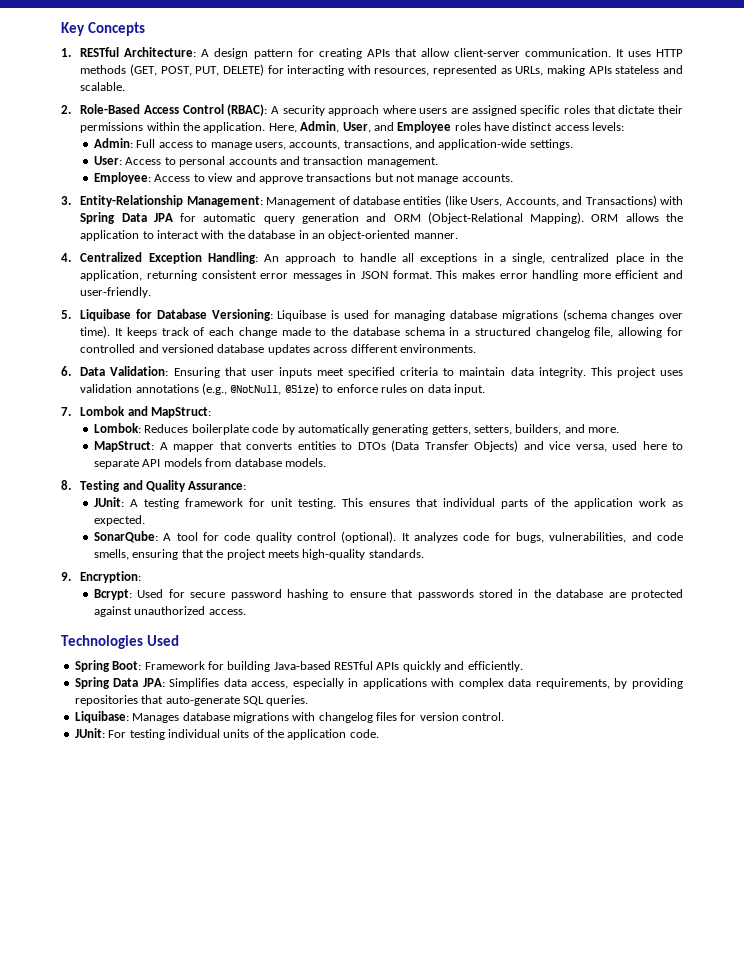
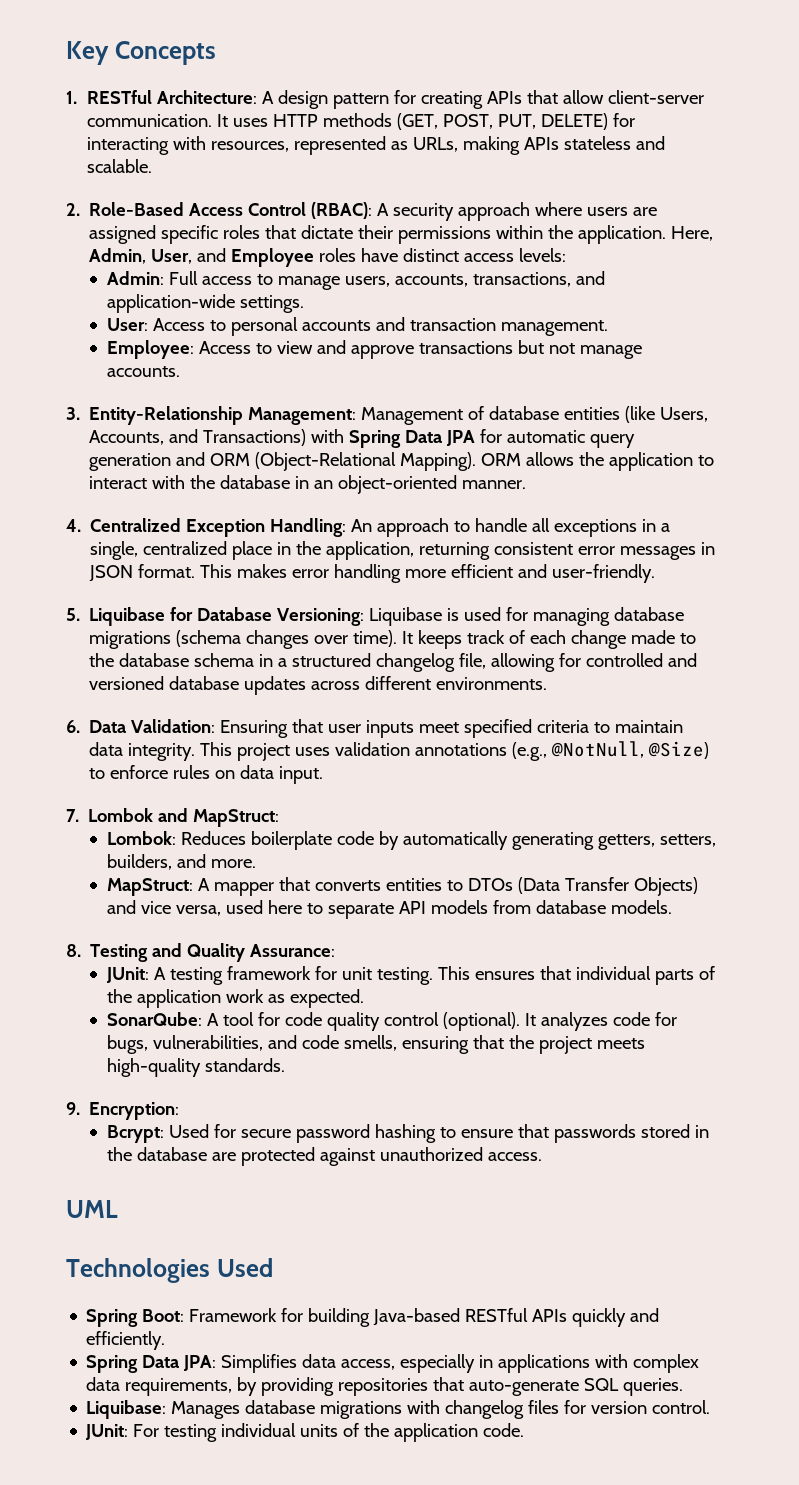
+ UML

